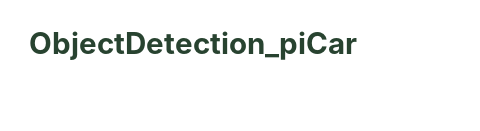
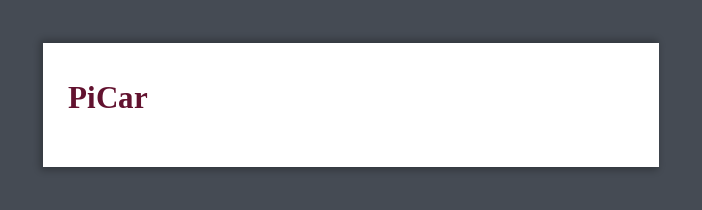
- ObjectDetection_piCar
+ PiCar

